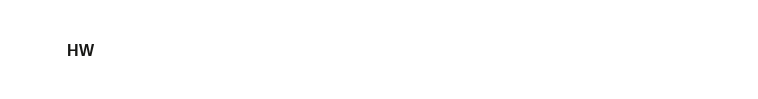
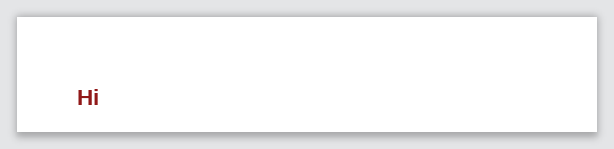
- HW
+ Hi

